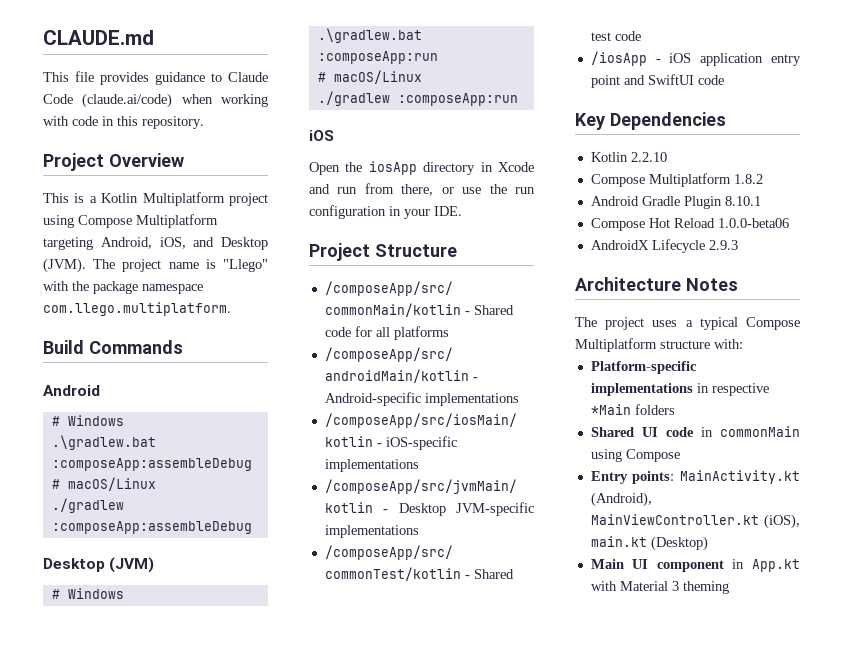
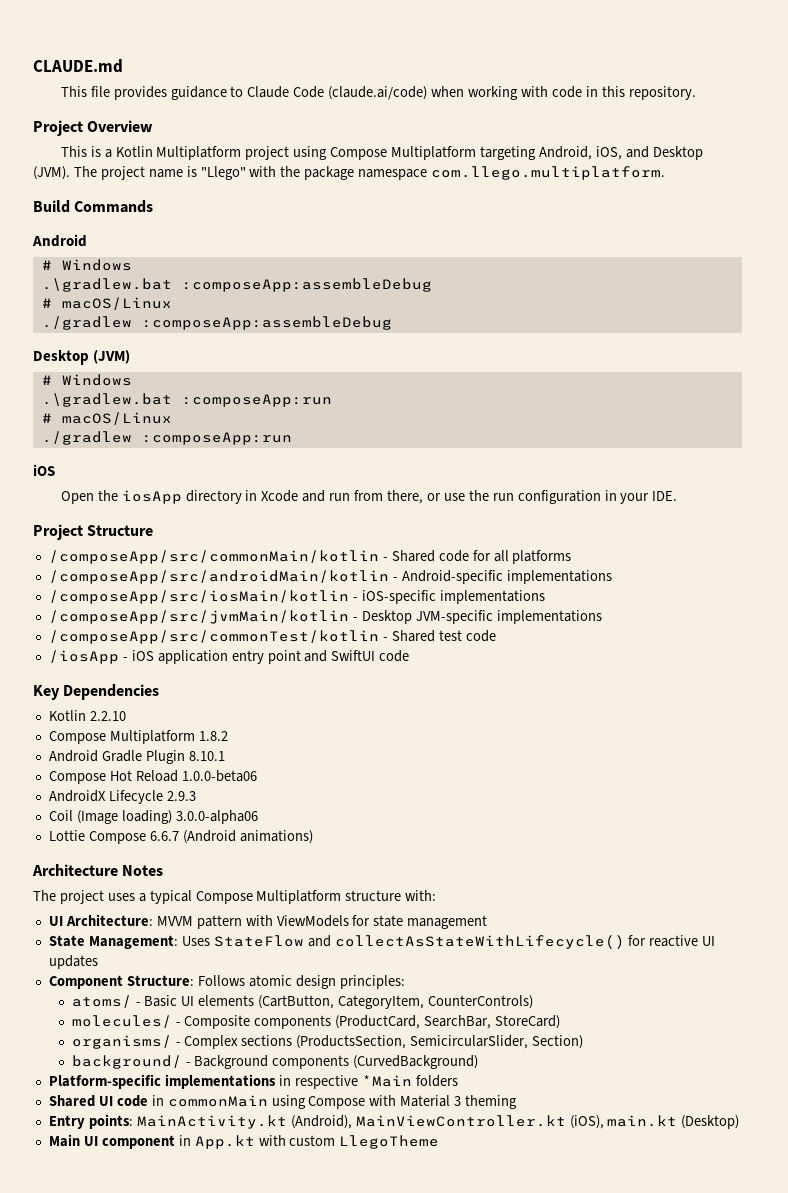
+ Coil (Image loading) 3.0.0-alpha06
+ Lottie Compose 6.6.7 (Android animations)
+ UI Architecture: MVVM pattern with ViewModels for state management
+ State Management: Uses StateFlow and collectAsStateWithLifecycle() for reactive UI updates
+ Component Structure: Follows atomic design principles:
+ atoms/ - Basic UI elements (CartButton, CategoryItem, CounterControls)
+ molecules/ - Composite components (ProductCard, SearchBar, StoreCard)
+ organisms/ - Complex sections (ProductsSection, SemicircularSlider, Section)
+ background/ - Background components (CurvedBackground)
- Shared UI code in commonMain using Compose
+ Shared UI code in commonMain using Compose with Material 3 theming
- Main UI component in App.kt with Material 3 theming
+ Main UI component in App.kt with custom LlegoTheme

